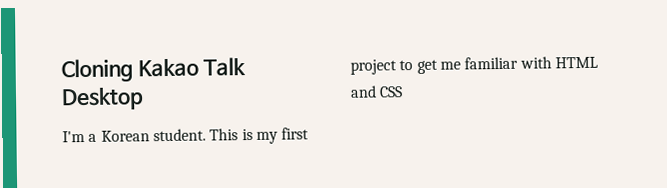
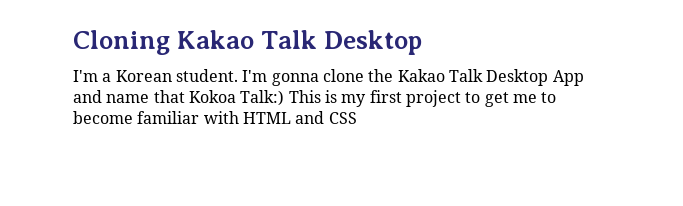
- This is my first project to get me familiar with HTML and CSS
+ I'm gonna clone the Kakao Talk Desktop App and name that Kokoa Talk:) This is my first project to get me to become familiar with HTML and CSS

